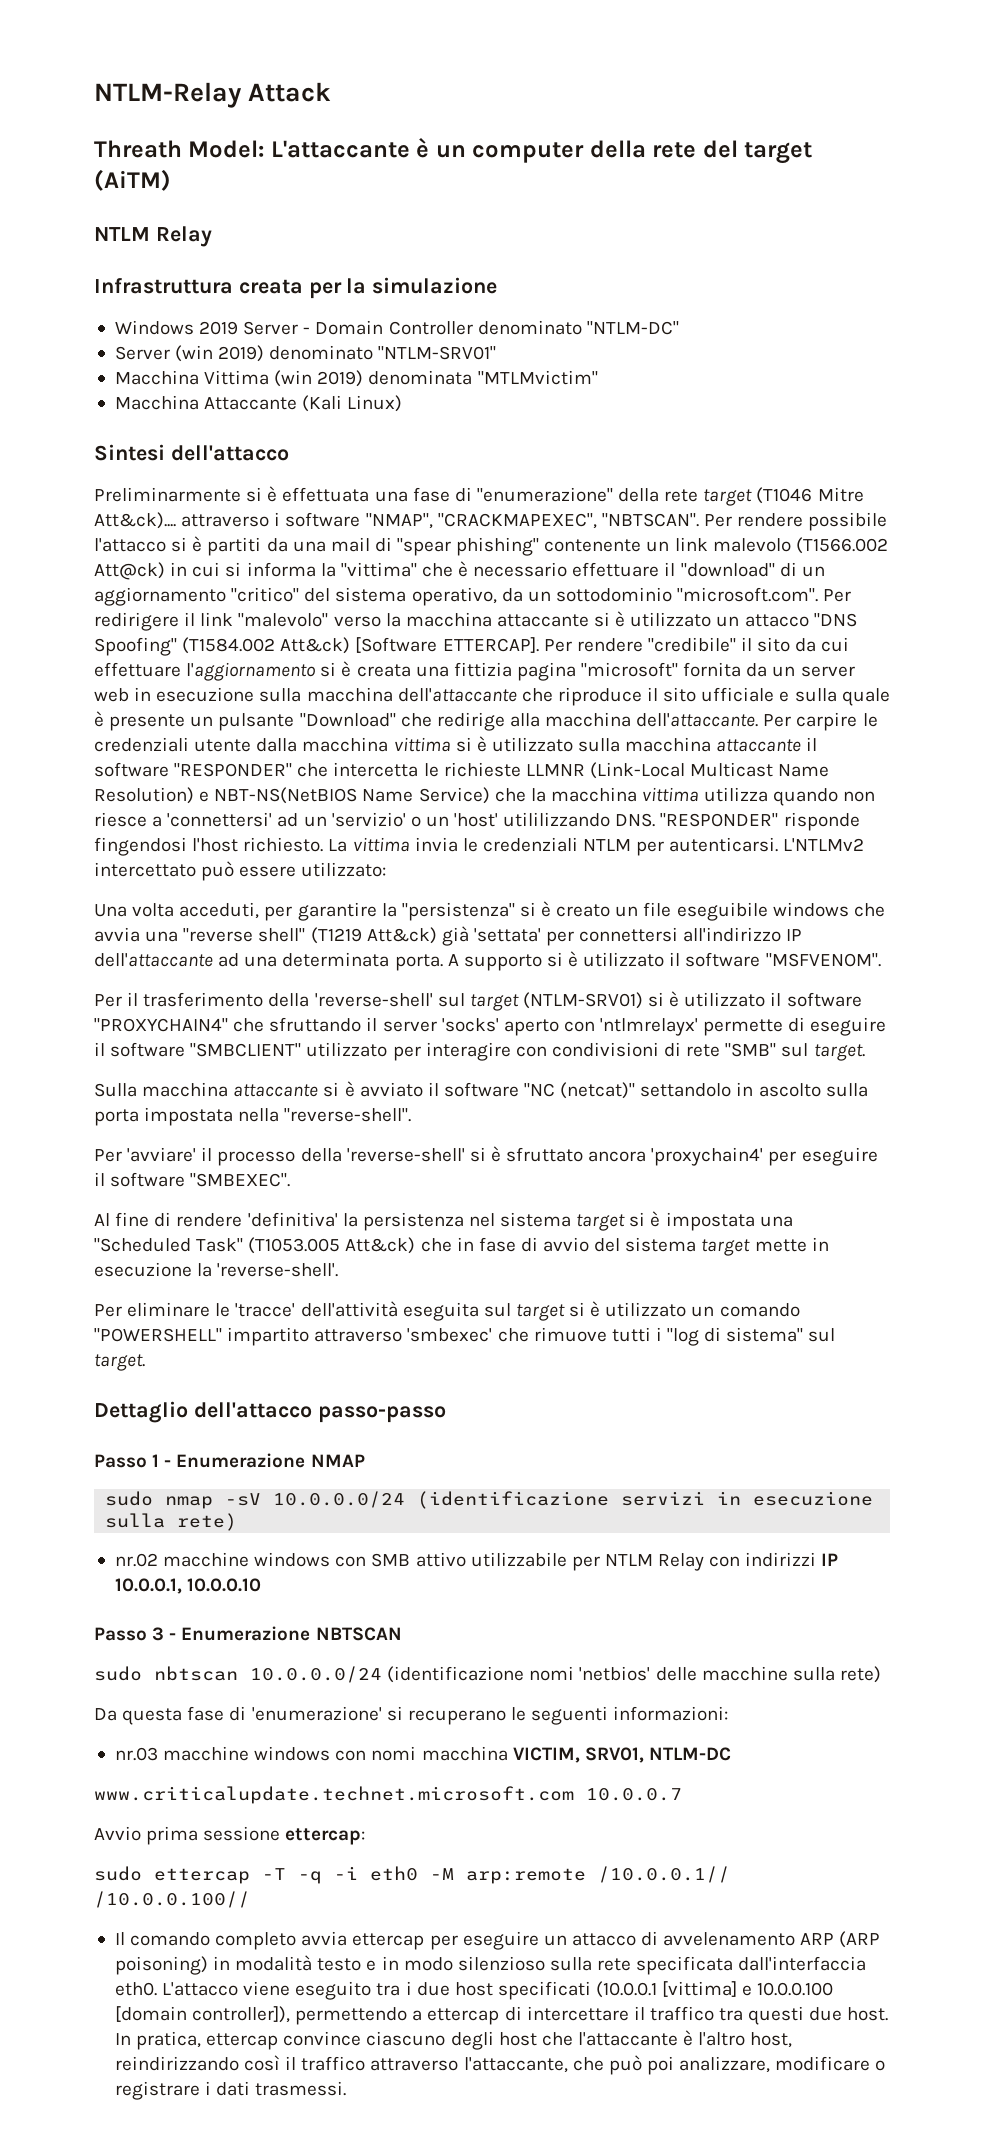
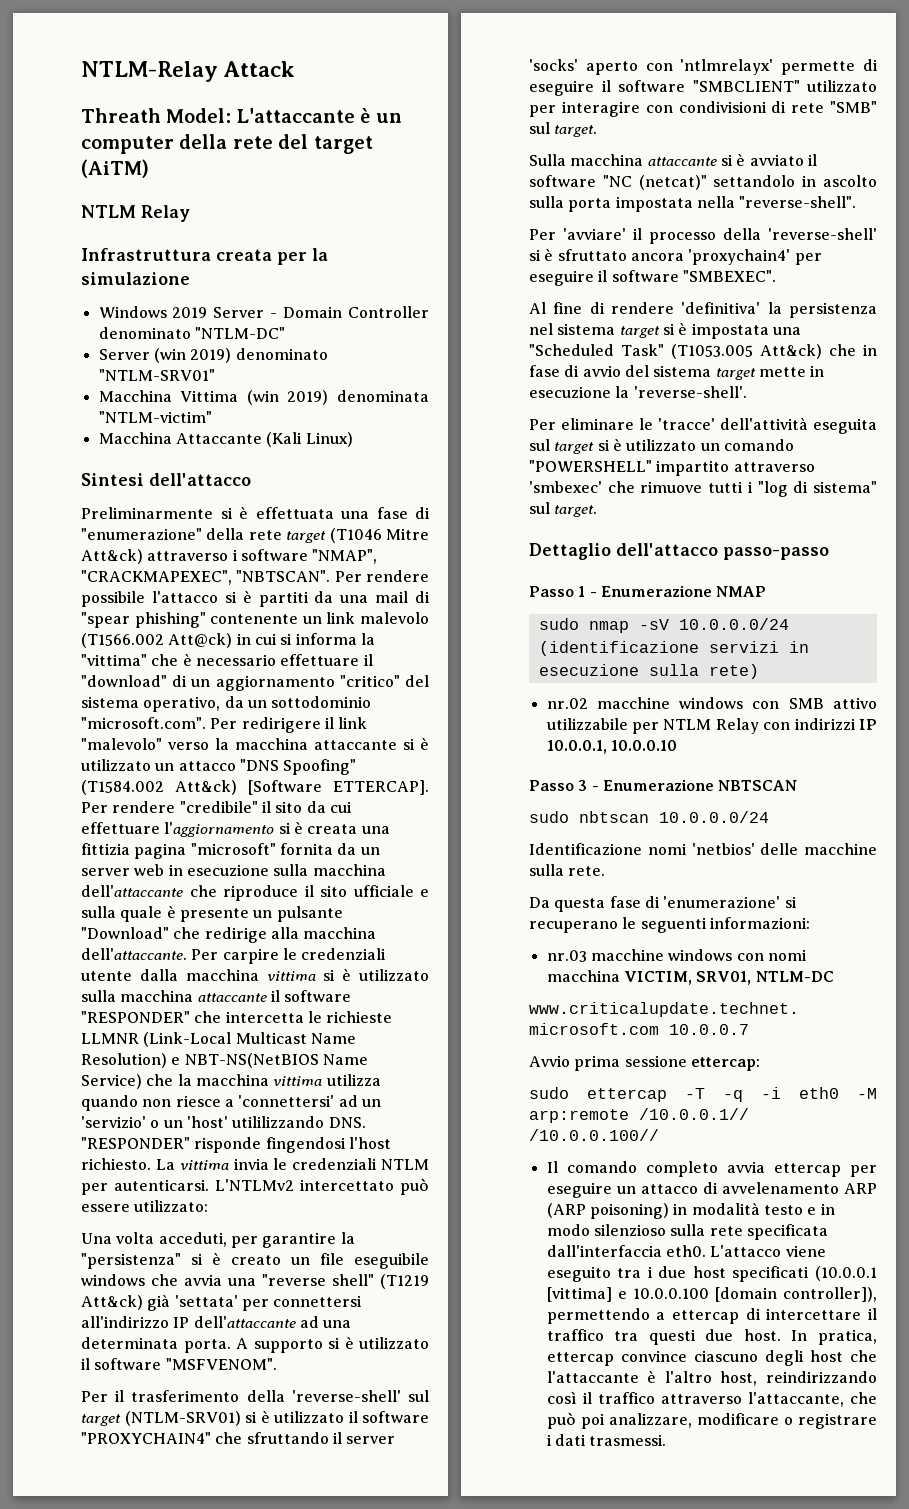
- Macchina Vittima (win 2019) denominata "MTLMvictim"
+ Macchina Vittima (win 2019) denominata "NTLM-victim"
- Preliminarmente si è effettuata una fase di "enumerazione" della rete target (T1046 Mitre Att&ck).... attraverso i software "NMAP", "CRACKMAPEXEC", "NBTSCAN".
+ Preliminarmente si è effettuata una fase di "enumerazione" della rete target (T1046 Mitre Att&ck) attraverso i software "NMAP", "CRACKMAPEXEC", "NBTSCAN".
- sudo nbtscan 10.0.0.0/24 (identificazione nomi 'netbios' delle macchine sulla rete)
+ sudo nbtscan 10.0.0.0/24
+ Identificazione nomi 'netbios' delle macchine sulla rete.

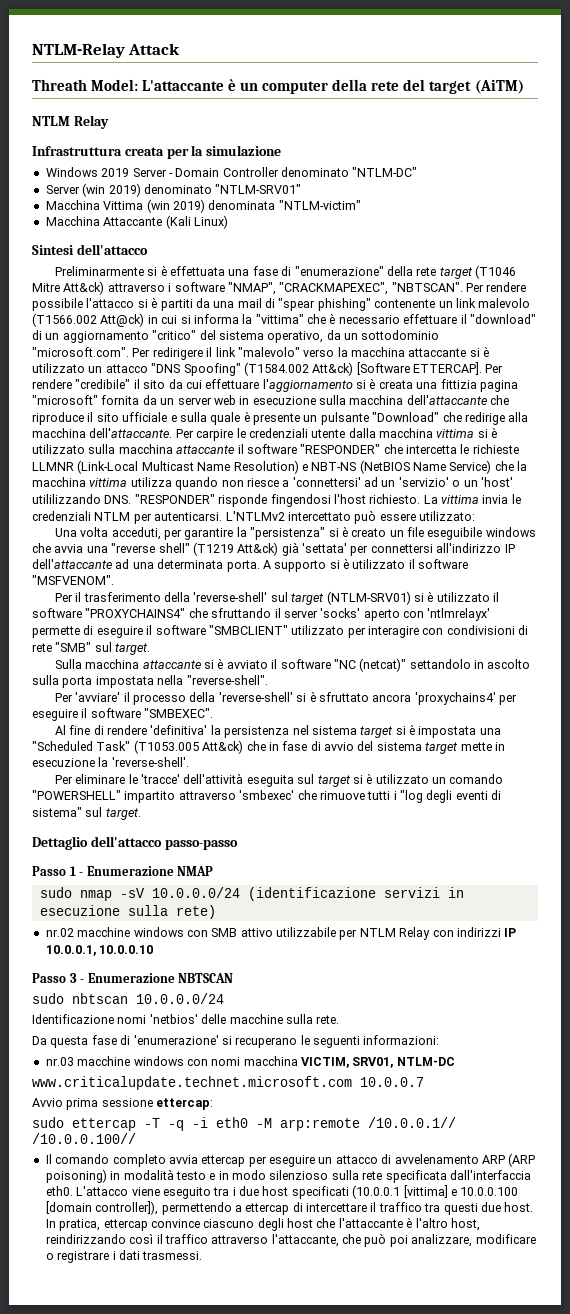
- Per carpire le credenziali utente dalla macchina vittima si è utilizzato sulla macchina attaccante il software "RESPONDER" che intercetta le richieste LLMNR (Link-Local Multicast Name Resolution) e NBT-NS(NetBIOS Name Service) che la macchina vittima utilizza quando non riesce a 'connettersi' ad un 'servizio' o un 'host' utililizzando DNS. "RESPONDER" risponde fingendosi l'host richiesto.
+ Per carpire le credenziali utente dalla macchina vittima si è utilizzato sulla macchina attaccante il software "RESPONDER" che intercetta le richieste LLMNR (Link-Local Multicast Name Resolution) e NBT-NS (NetBIOS Name Service) che la macchina vittima utilizza quando non riesce a 'connettersi' ad un 'servizio' o un 'host' utililizzando DNS. "RESPONDER" risponde fingendosi l'host richiesto.
- Per il trasferimento della 'reverse-shell' sul target (NTLM-SRV01) si è utilizzato il software "PROXYCHAIN4" che sfruttando il server 'socks' aperto con 'ntlmrelayx' permette di eseguire il software "SMBCLIENT" utilizzato per interagire con condivisioni di rete "SMB" sul target.
+ Per il trasferimento della 'reverse-shell' sul target (NTLM-SRV01) si è utilizzato il software "PROXYCHAINS4" che sfruttando il server 'socks' aperto con 'ntlmrelayx' permette di eseguire il software "SMBCLIENT" utilizzato per interagire con condivisioni di rete "SMB" sul target.
- Per 'avviare' il processo della 'reverse-shell' si è sfruttato ancora 'proxychain4' per eseguire il software "SMBEXEC".
+ Per 'avviare' il processo della 'reverse-shell' si è sfruttato ancora 'proxychains4' per eseguire il software "SMBEXEC".
- Per eliminare le 'tracce' dell'attività eseguita sul target si è utilizzato un comando "POWERSHELL" impartito attraverso 'smbexec' che rimuove tutti i "log di sistema" sul target.
+ Per eliminare le 'tracce' dell'attività eseguita sul target si è utilizzato un comando "POWERSHELL" impartito attraverso 'smbexec' che rimuove tutti i "log degli eventi di sistema" sul target.

